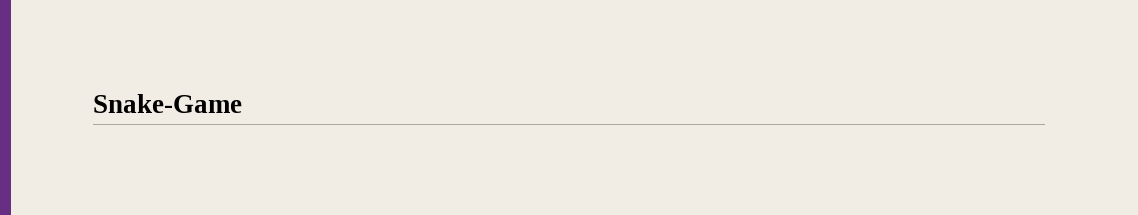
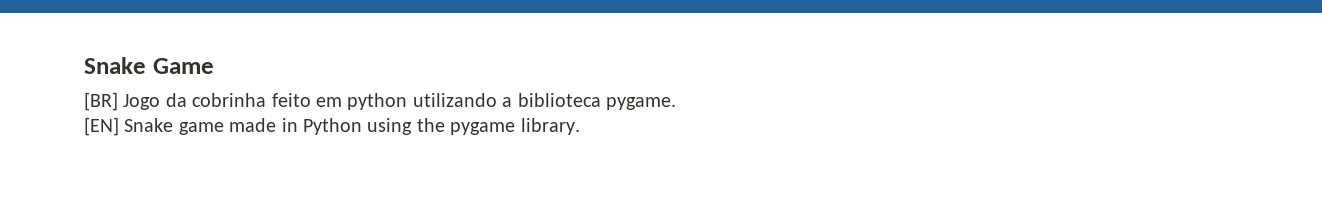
- Snake-Game
+ Snake Game
+ [BR] Jogo da cobrinha feito em python utilizando a biblioteca pygame.
+ [EN] Snake game made in Python using the pygame library.

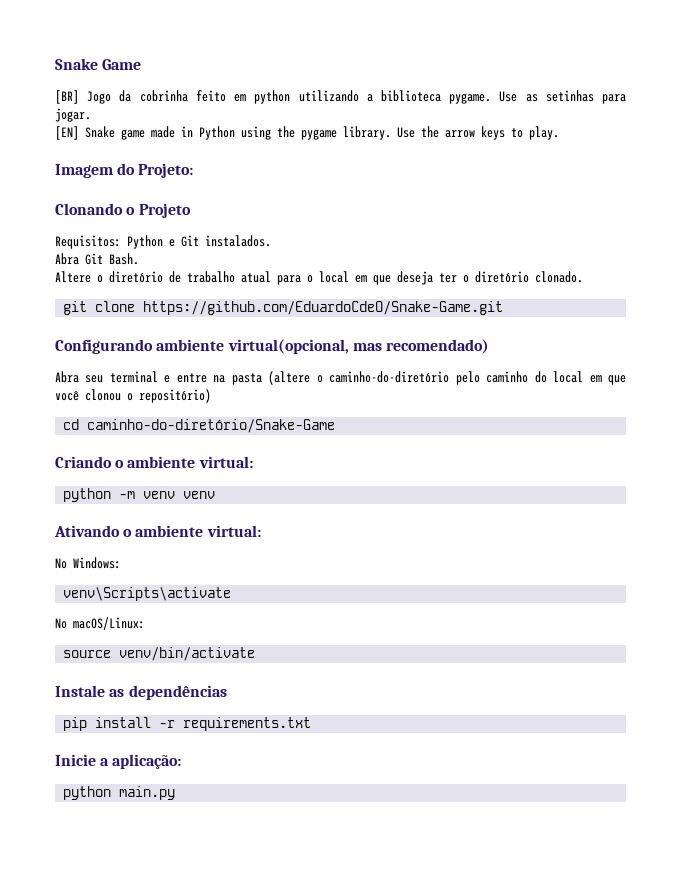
+ Use as setinhas para jogar.
+ Use the arrow keys to play.
+ Imagem do Projeto:
+ Clonando o Projeto
+ Requisitos: Python e Git instalados.
+ Abra Git Bash.
+ Altere o diretório de trabalho atual para o local em que deseja ter o diretório clonado.
+ git clone https://github.com/EduardoCdeO/Snake-Game.git
+ Configurando ambiente virtual(opcional, mas recomendado)
+ Abra seu terminal e entre na pasta (altere o caminho-do-diretório pelo caminho do local em que você clonou o repositório)
+ cd caminho-do-diretório/Snake-Game
+ Criando o ambiente virtual:
+ python -m venv venv
+ Ativando o ambiente virtual:
+ No Windows:
+ venv\Scripts\activate
+ No macOS/Linux:
+ source venv/bin/activate
+ Instale as dependências
+ pip install -r requirements.txt
+ Inicie a aplicação:
+ python main.py

